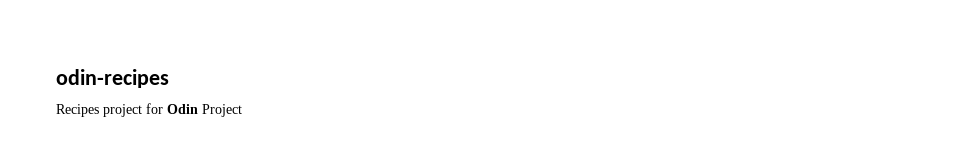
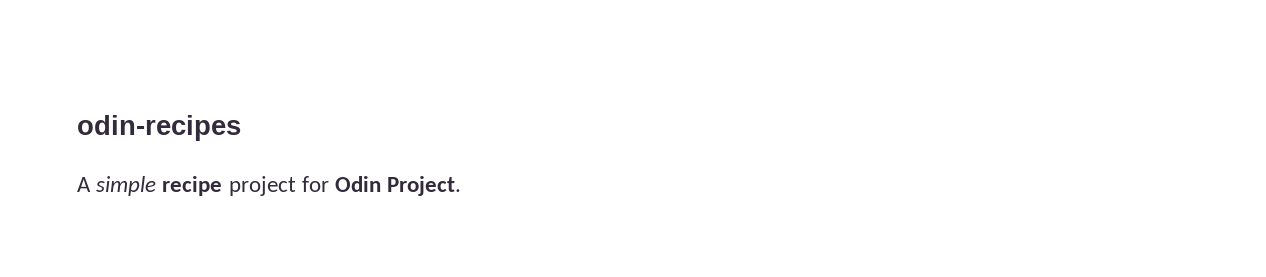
- Recipes project for Odin Project
+ A simple recipe project for Odin Project.

